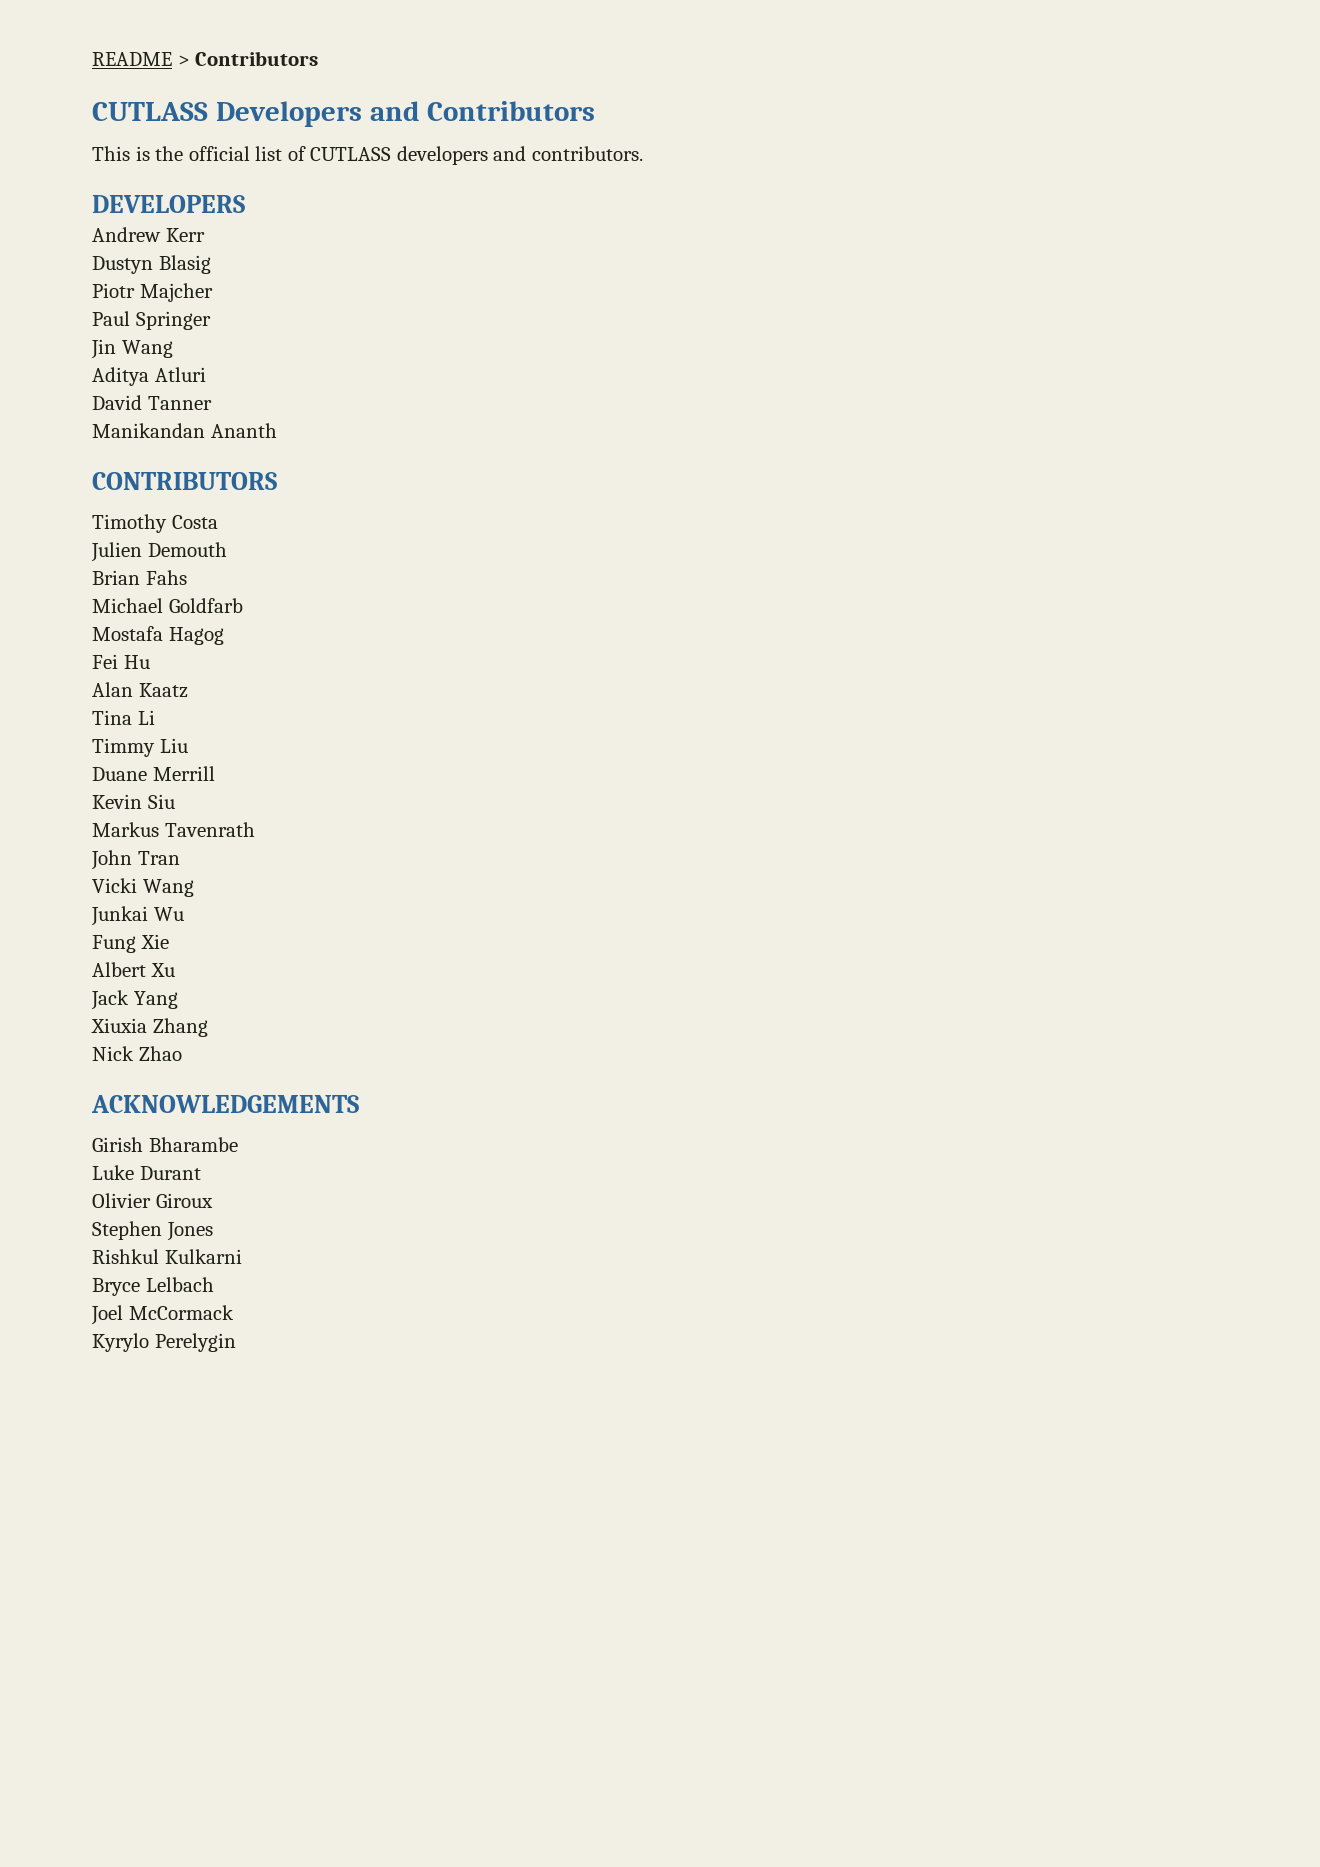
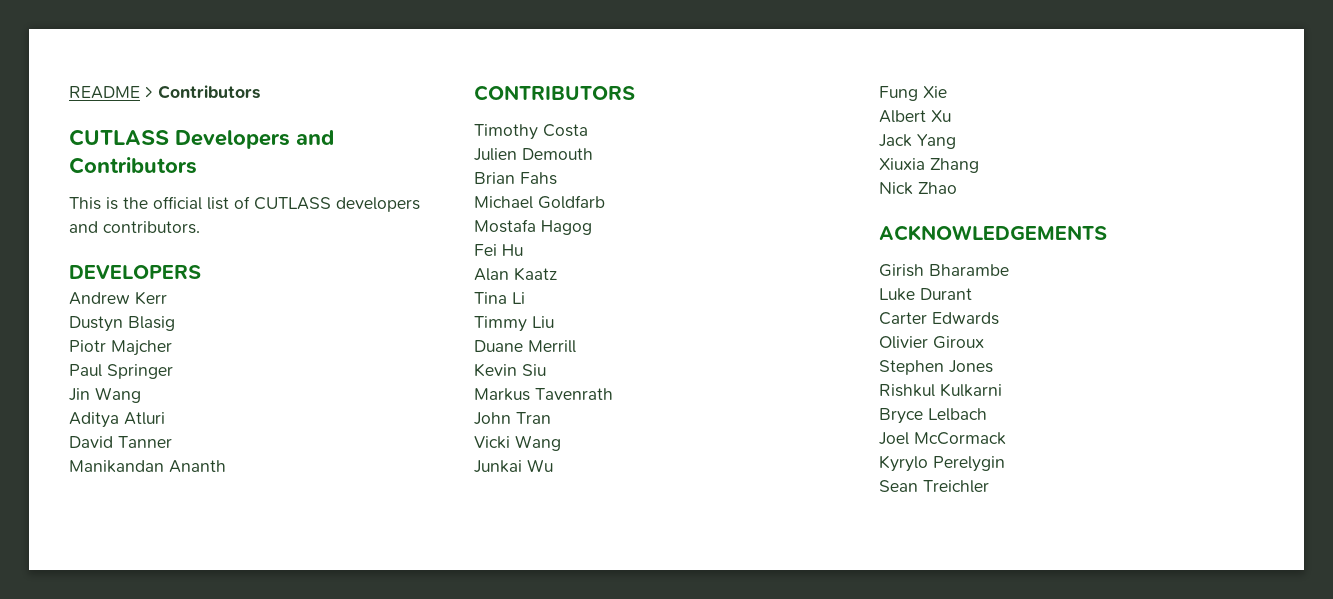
+ Carter Edwards
+ Sean Treichler

